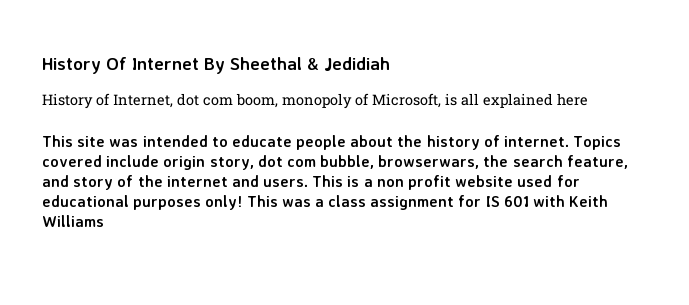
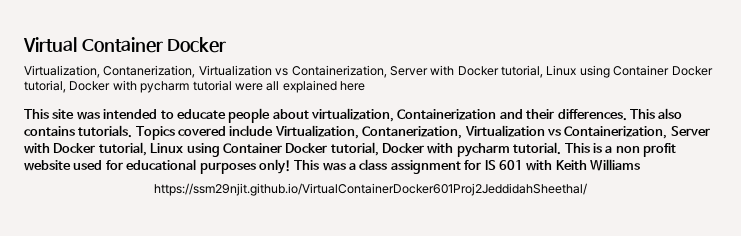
- History Of Internet By Sheethal & Jedidiah
- History of Internet, dot com boom, monopoly of Microsoft, is all explained here
+ Virtual Container Docker
+ Virtualization, Contanerization, Virtualization vs Containerization, Server with Docker tutorial, Linux using Container Docker tutorial, Docker with pycharm tutorial were all explained here
- This site was intended to educate people about the history of internet. Topics covered include origin story, dot com bubble, browserwars, the search feature, and story of the internet and users.
+ This site was intended to educate people about virtualization, Containerization and their differences. This also contains tutorials. Topics covered include Virtualization, Contanerization, Virtualization vs Containerization, Server with Docker tutorial, Linux using Container Docker tutorial, Docker with pycharm tutorial.
+ https://ssm29njit.github.io/VirtualContainerDocker601Proj2JeddidahSheethal/

